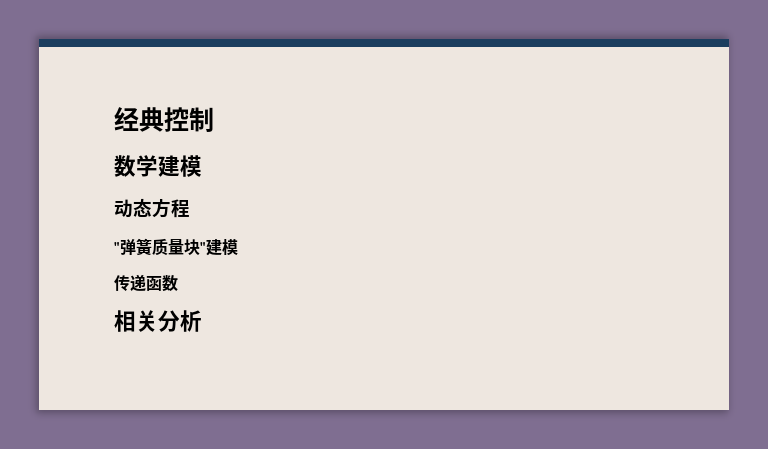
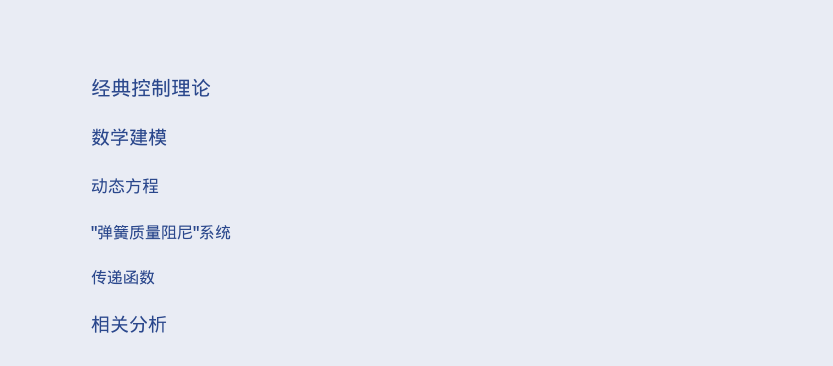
- 经典控制
+ 经典控制理论
- "弹簧质量块"建模
+ "弹簧质量阻尼"系统

